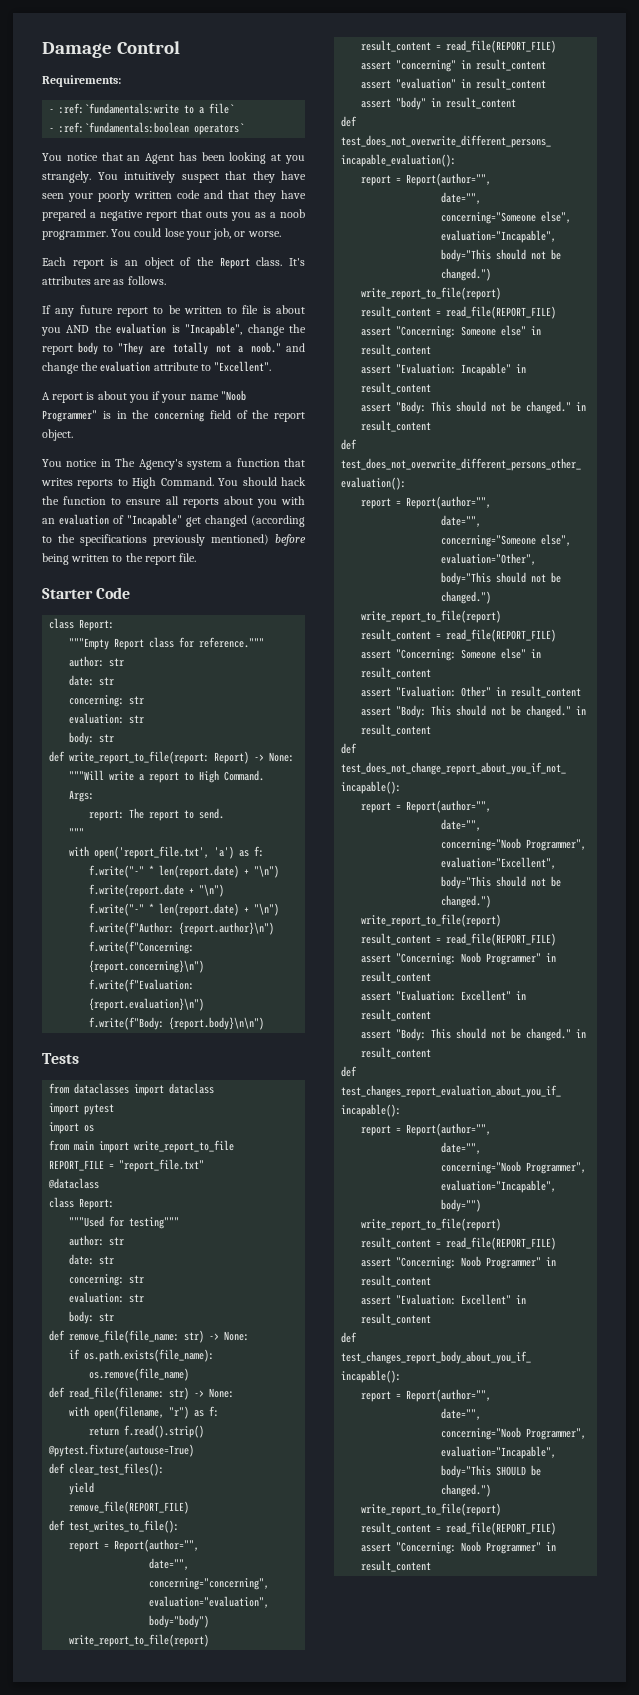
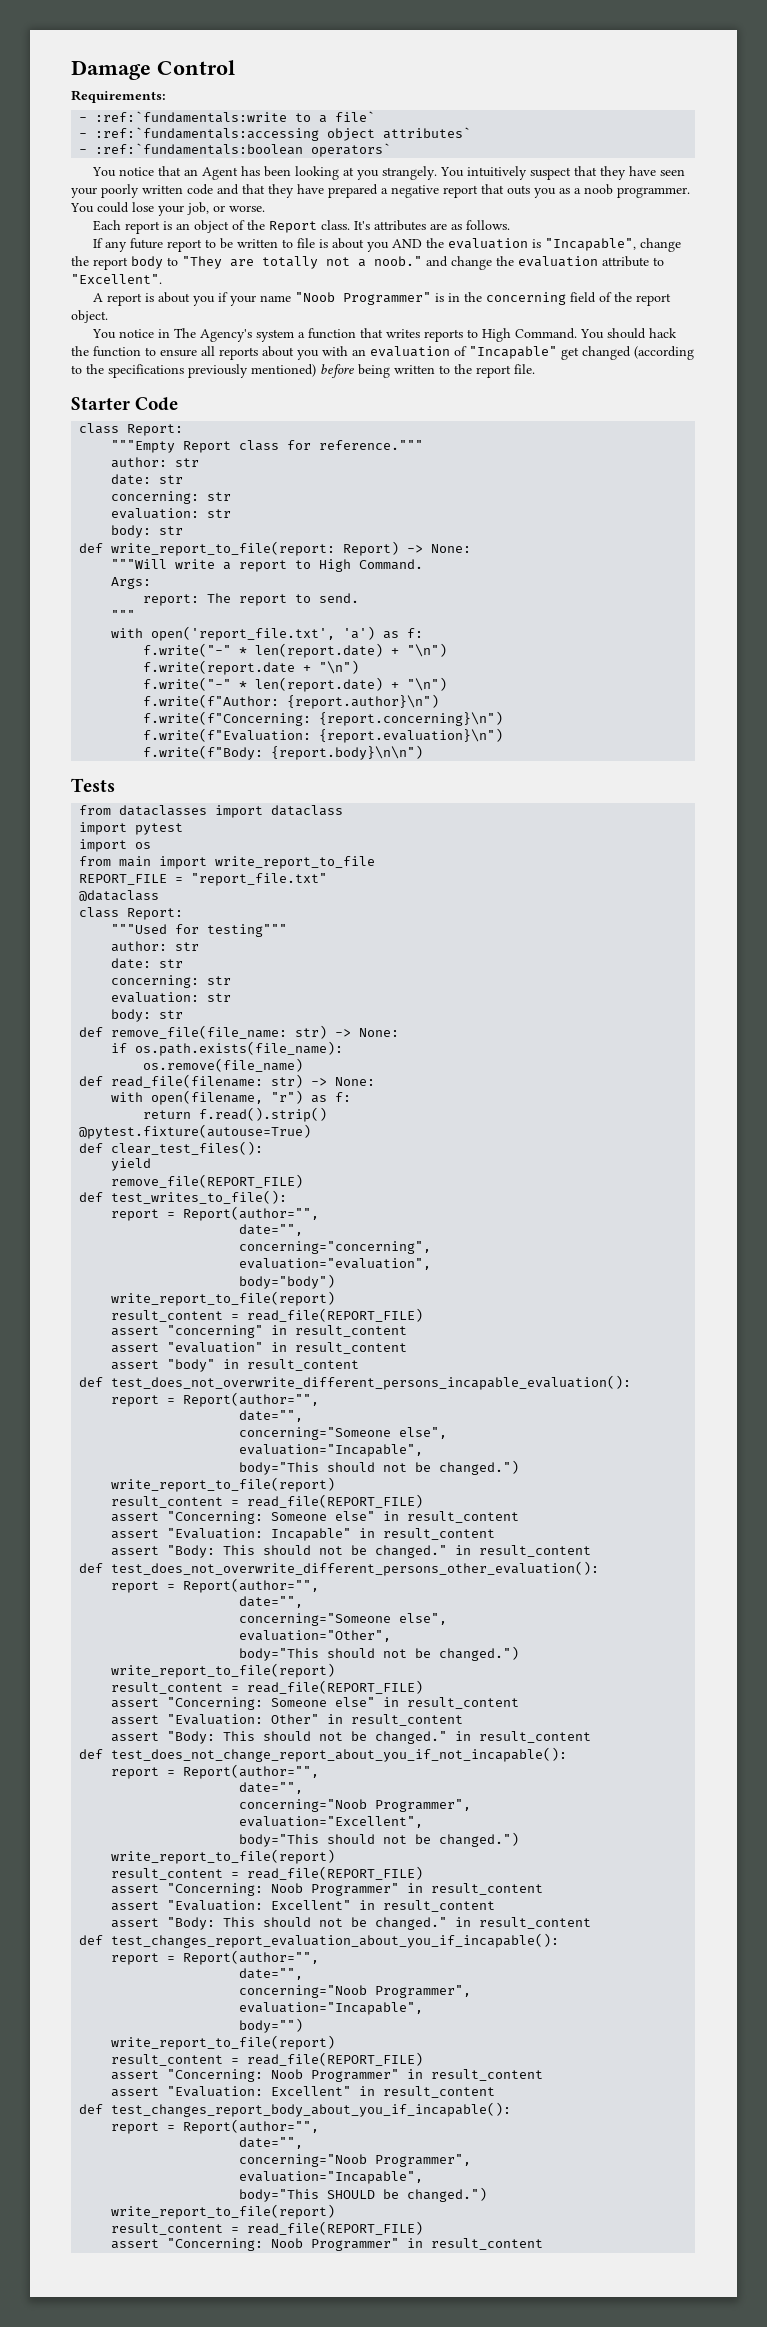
+ - :ref:`fundamentals:accessing object attributes`

